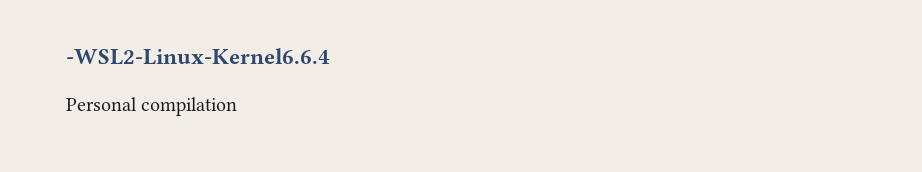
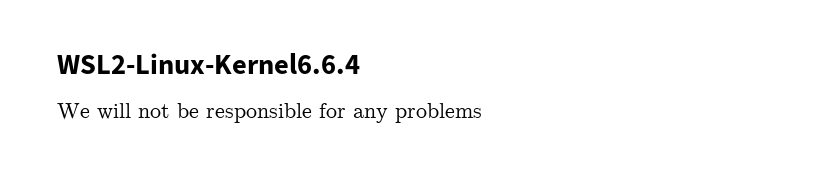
- -WSL2-Linux-Kernel6.6.4
- Personal compilation
+ WSL2-Linux-Kernel6.6.4
+ We will not be responsible for any problems

